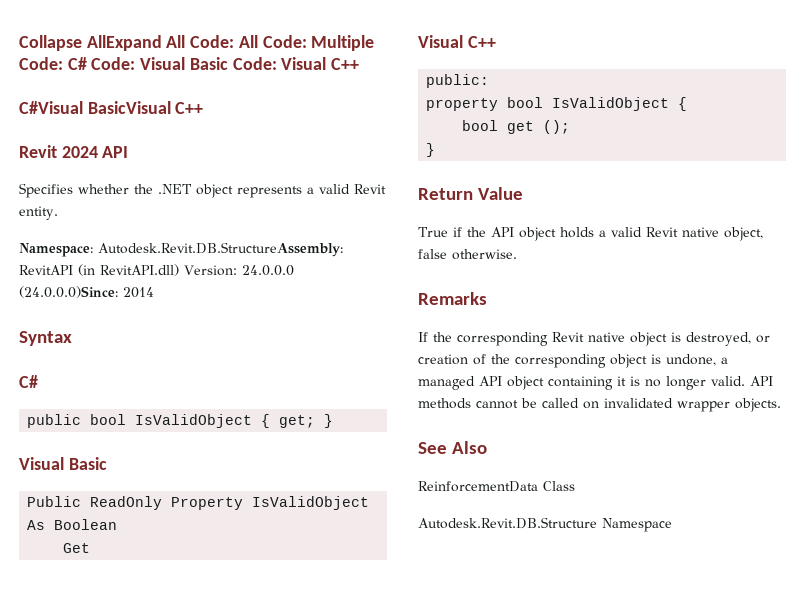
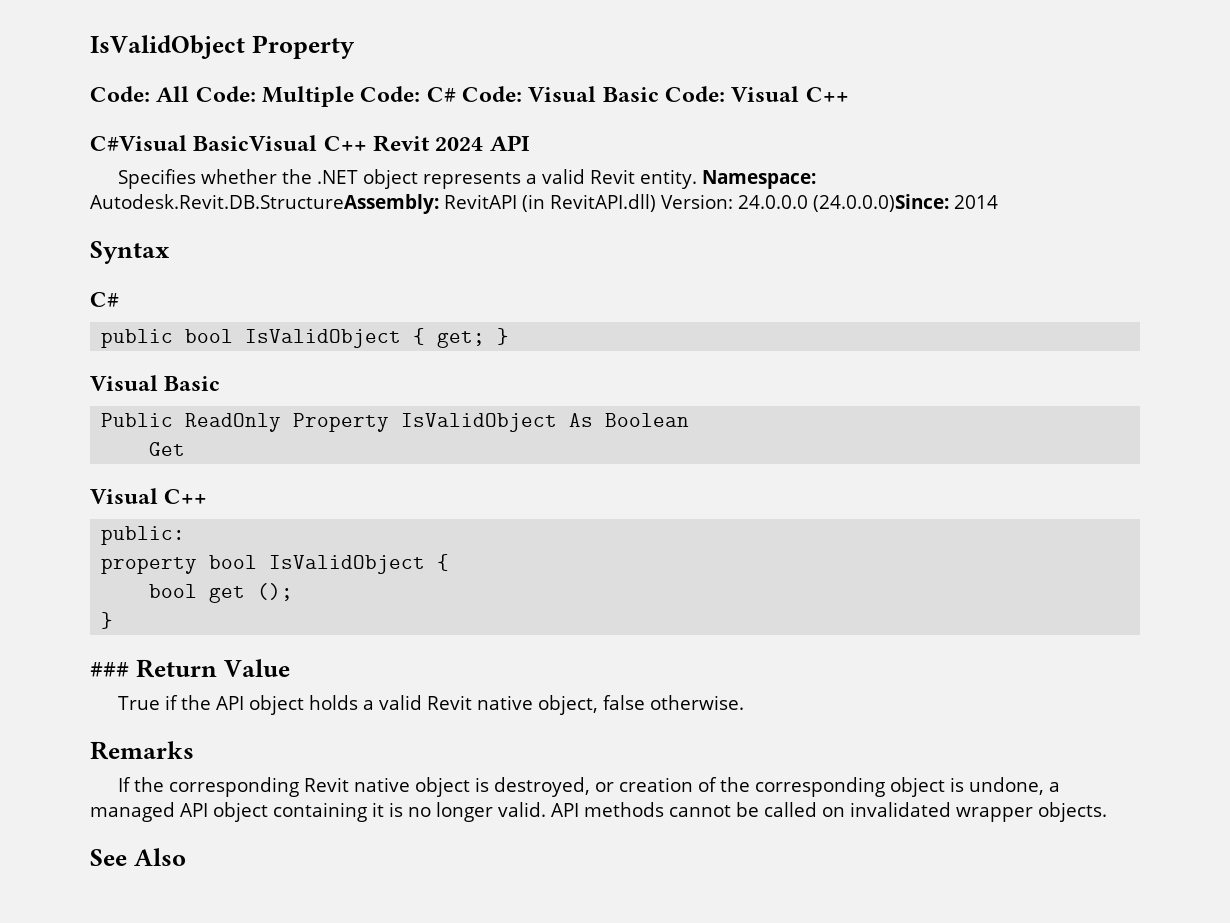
- Collapse AllExpand All Code: All Code: Multiple Code: C# Code: Visual Basic Code: Visual C++
+ IsValidObject Property
+ Code: All Code: Multiple Code: C# Code: Visual Basic Code: Visual C++
- C#Visual BasicVisual C++
- Revit 2024 API
+ C#Visual BasicVisual C++ Revit 2024 API
- Specifies whether the .NET object represents a valid Revit entity.
- Namespace: Autodesk.Revit.DB.StructureAssembly: RevitAPI (in RevitAPI.dll) Version: 24.0.0.0 (24.0.0.0)Since: 2014
+ Specifies whether the .NET object represents a valid Revit entity. Namespace: Autodesk.Revit.DB.StructureAssembly: RevitAPI (in RevitAPI.dll) Version: 24.0.0.0 (24.0.0.0)Since: 2014
- Return Value
+ ### Return Value
- ReinforcementData Class
- Autodesk.Revit.DB.Structure Namespace

